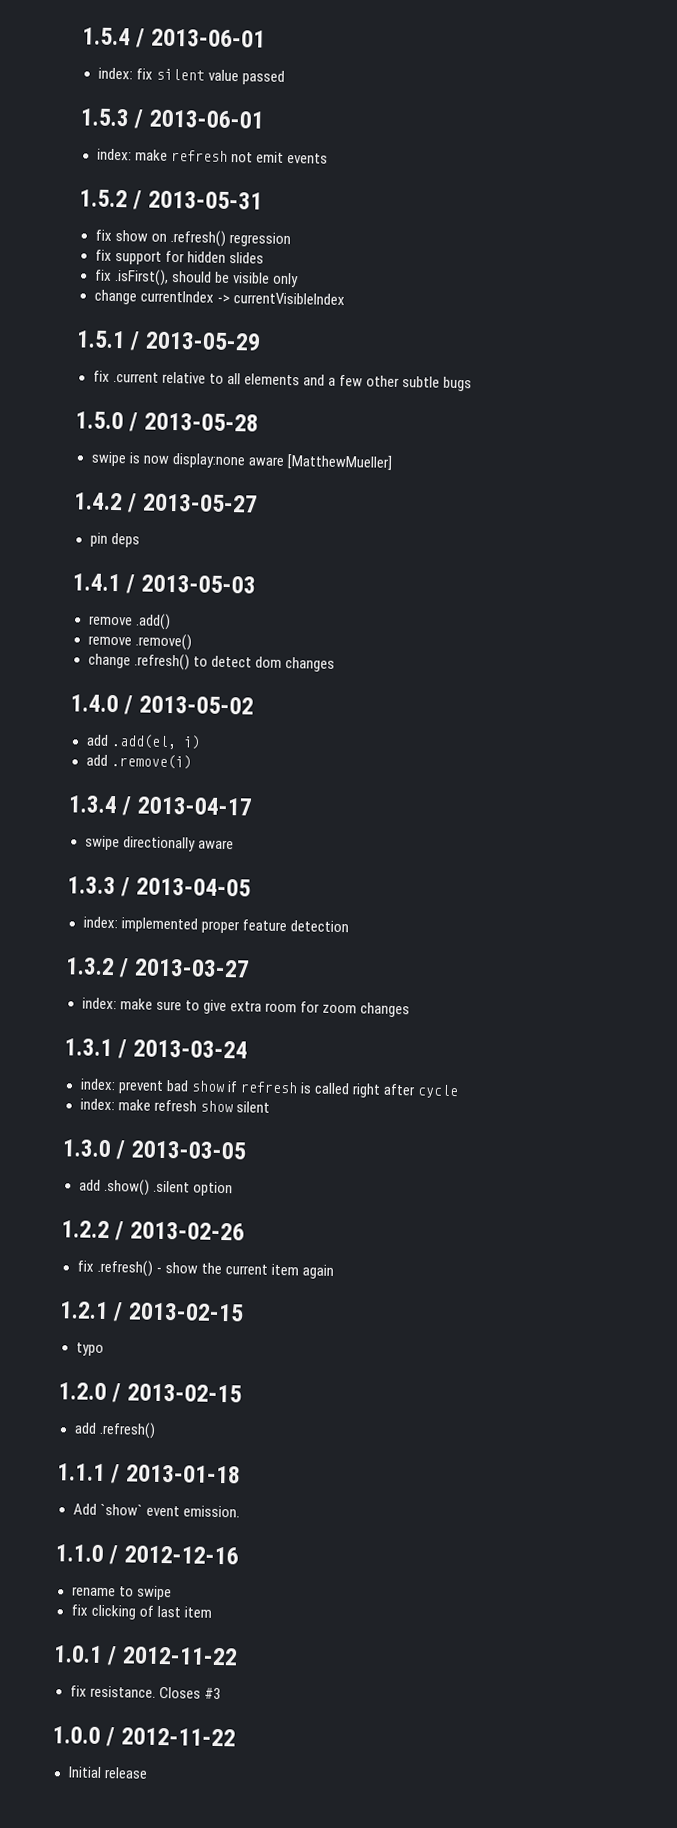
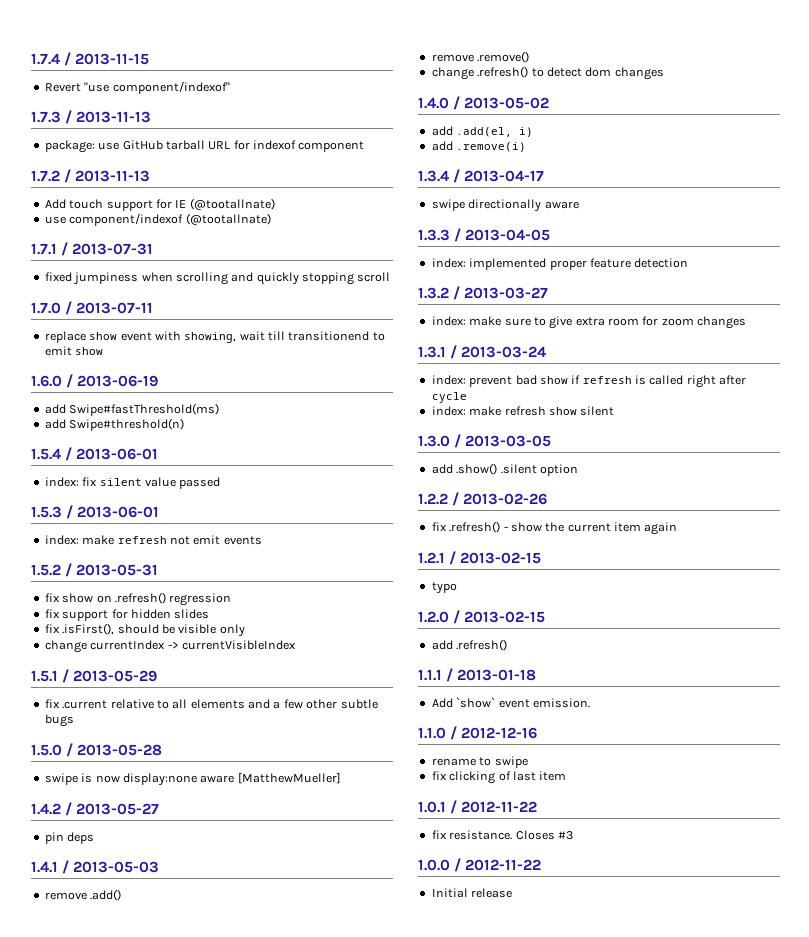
+ 1.7.4 / 2013-11-15
+ Revert "use component/indexof"
+ 1.7.3 / 2013-11-13
+ package: use GitHub tarball URL for indexof component
+ 1.7.2 / 2013-11-13
+ Add touch support for IE (@tootallnate)
+ use component/indexof (@tootallnate)
+ 1.7.1 / 2013-07-31
+ fixed jumpiness when scrolling and quickly stopping scroll
+ 1.7.0 / 2013-07-11
+ replace show event with showing, wait till transitionend to emit show
+ 1.6.0 / 2013-06-19
+ add Swipe#fastThreshold(ms)
+ add Swipe#threshold(n)

